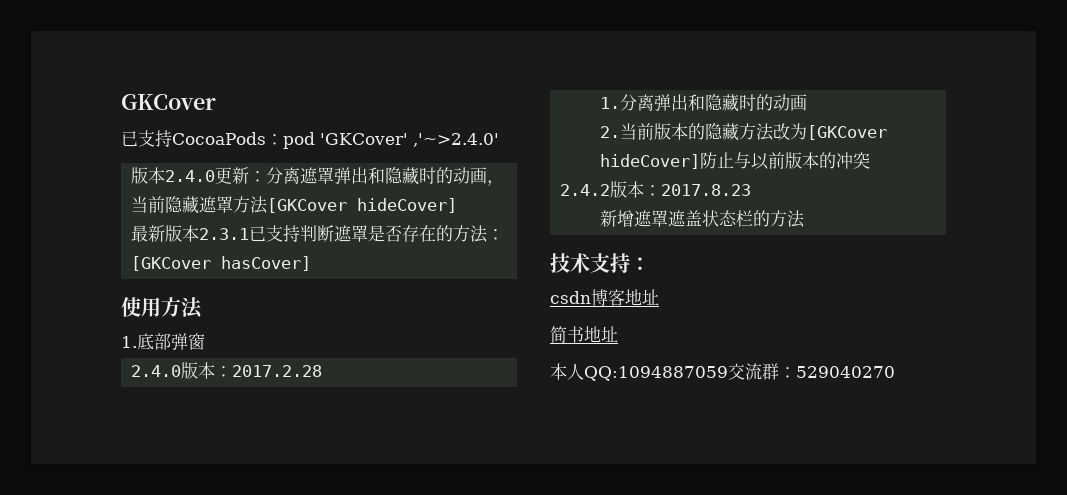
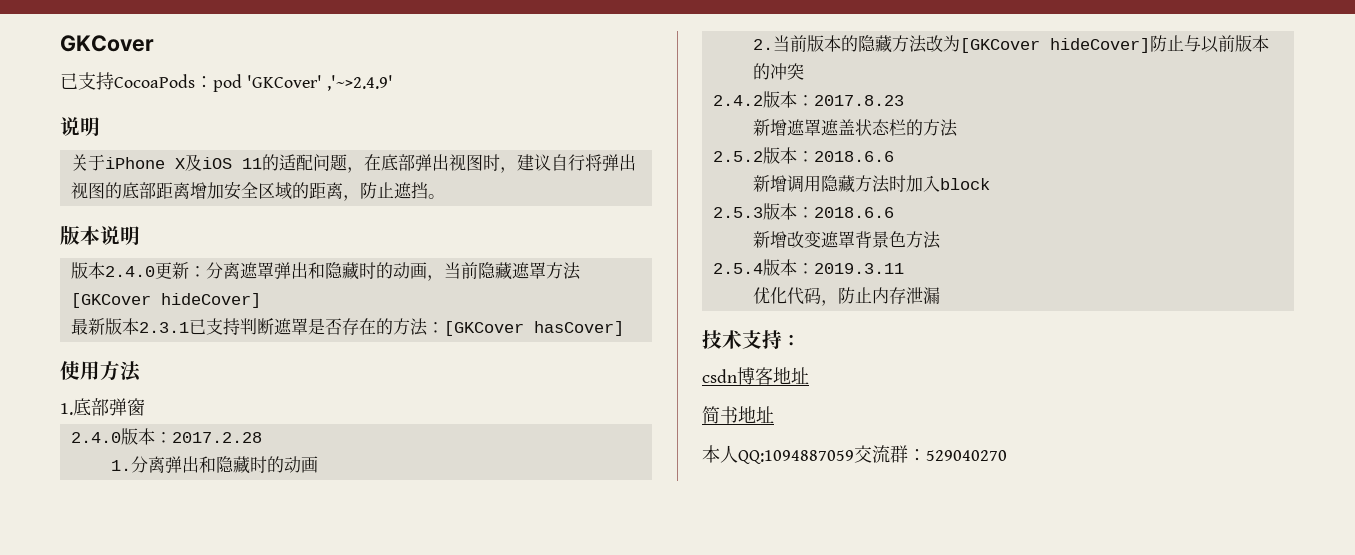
- 已支持CocoaPods：pod 'GKCover' ,'~>2.4.0'
+ 已支持CocoaPods：pod 'GKCover' ,'~>2.4.9'
+ 说明
+ 关于iPhone X及iOS 11的适配问题，在底部弹出视图时，建议自行将弹出视图的底部距离增加安全区域的距离，防止遮挡。
+ 版本说明
+ 2.5.2版本：2018.6.6
+ 新增调用隐藏方法时加入block
+ 2.5.3版本：2018.6.6
+ 新增改变遮罩背景色方法
+ 2.5.4版本：2019.3.11
+ 优化代码，防止内存泄漏

